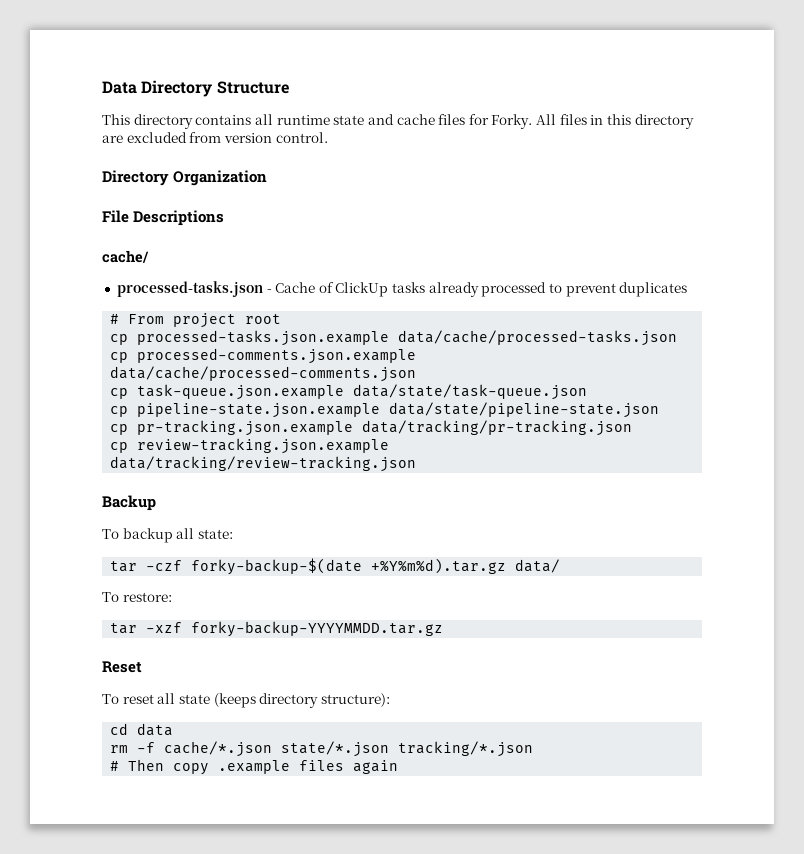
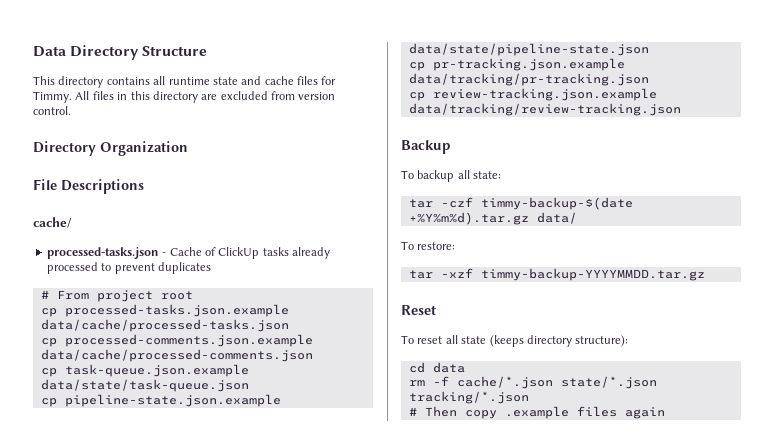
- This directory contains all runtime state and cache files for Forky.
+ This directory contains all runtime state and cache files for Timmy.
- tar -czf forky-backup-$(date +%Y%m%d).tar.gz data/
+ tar -czf timmy-backup-$(date +%Y%m%d).tar.gz data/
- tar -xzf forky-backup-YYYYMMDD.tar.gz
+ tar -xzf timmy-backup-YYYYMMDD.tar.gz

